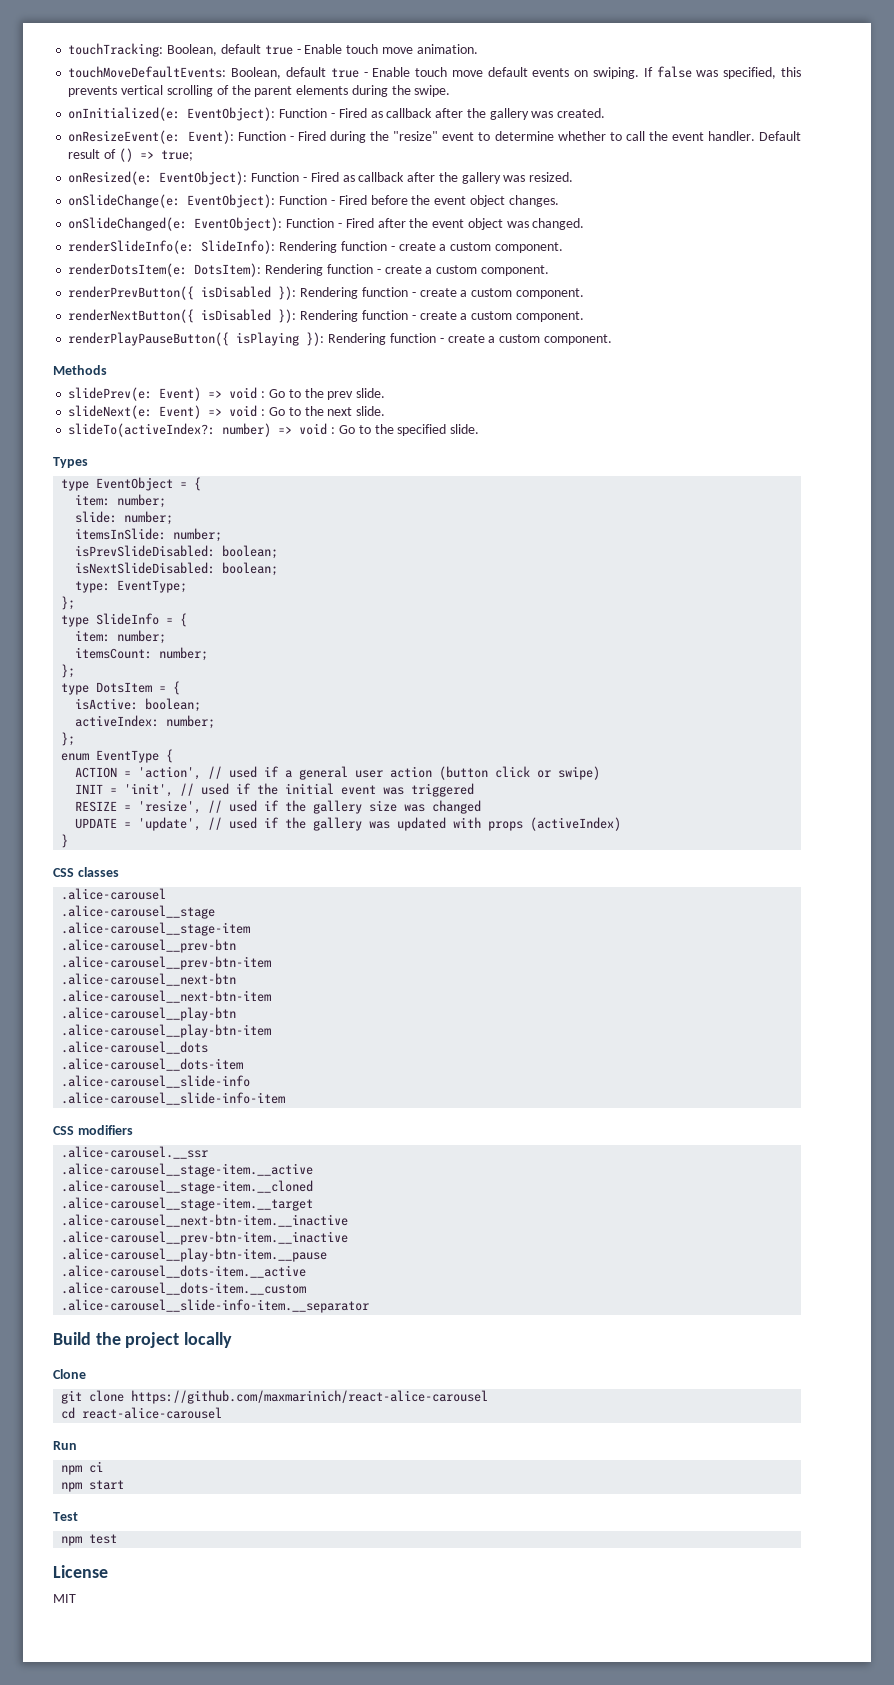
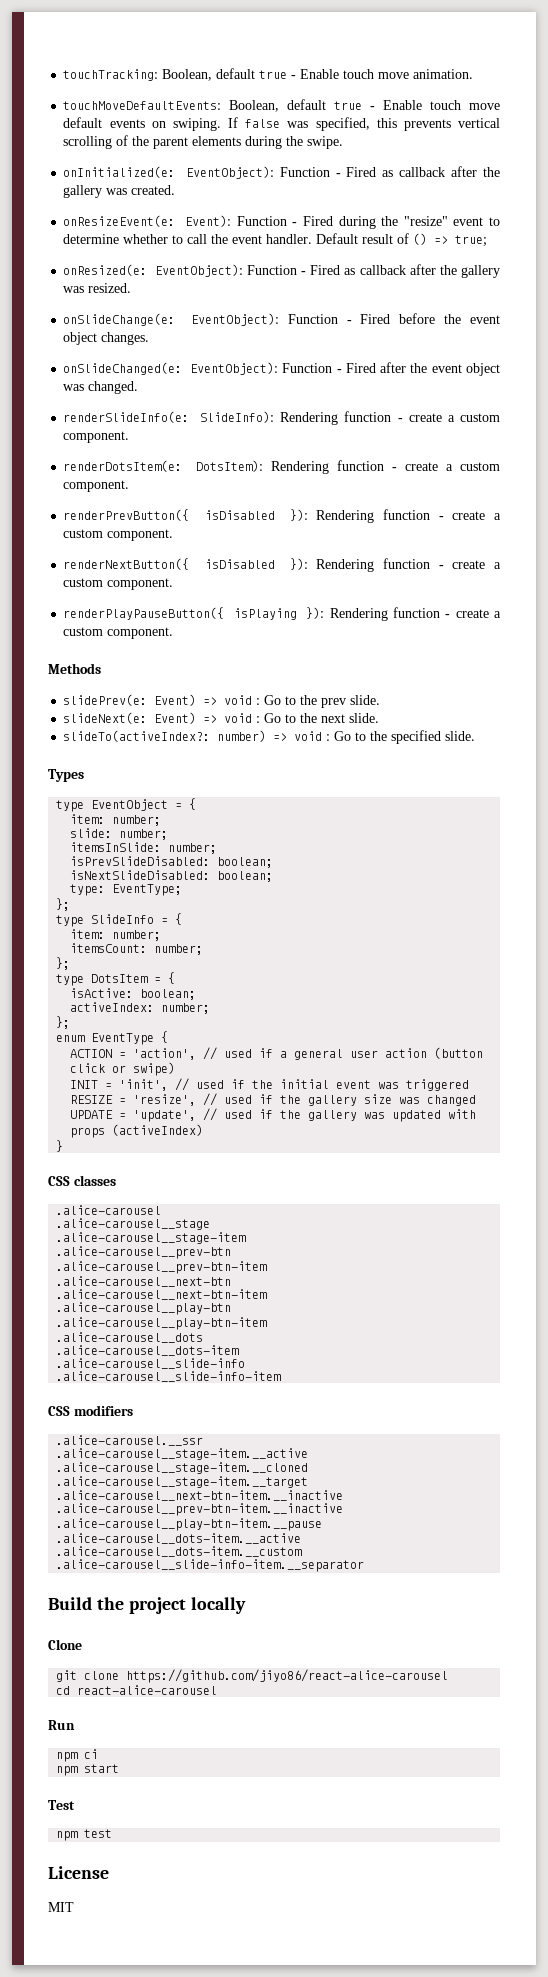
- git clone https://github.com/maxmarinich/react-alice-carousel
+ git clone https://github.com/jiyo86/react-alice-carousel

